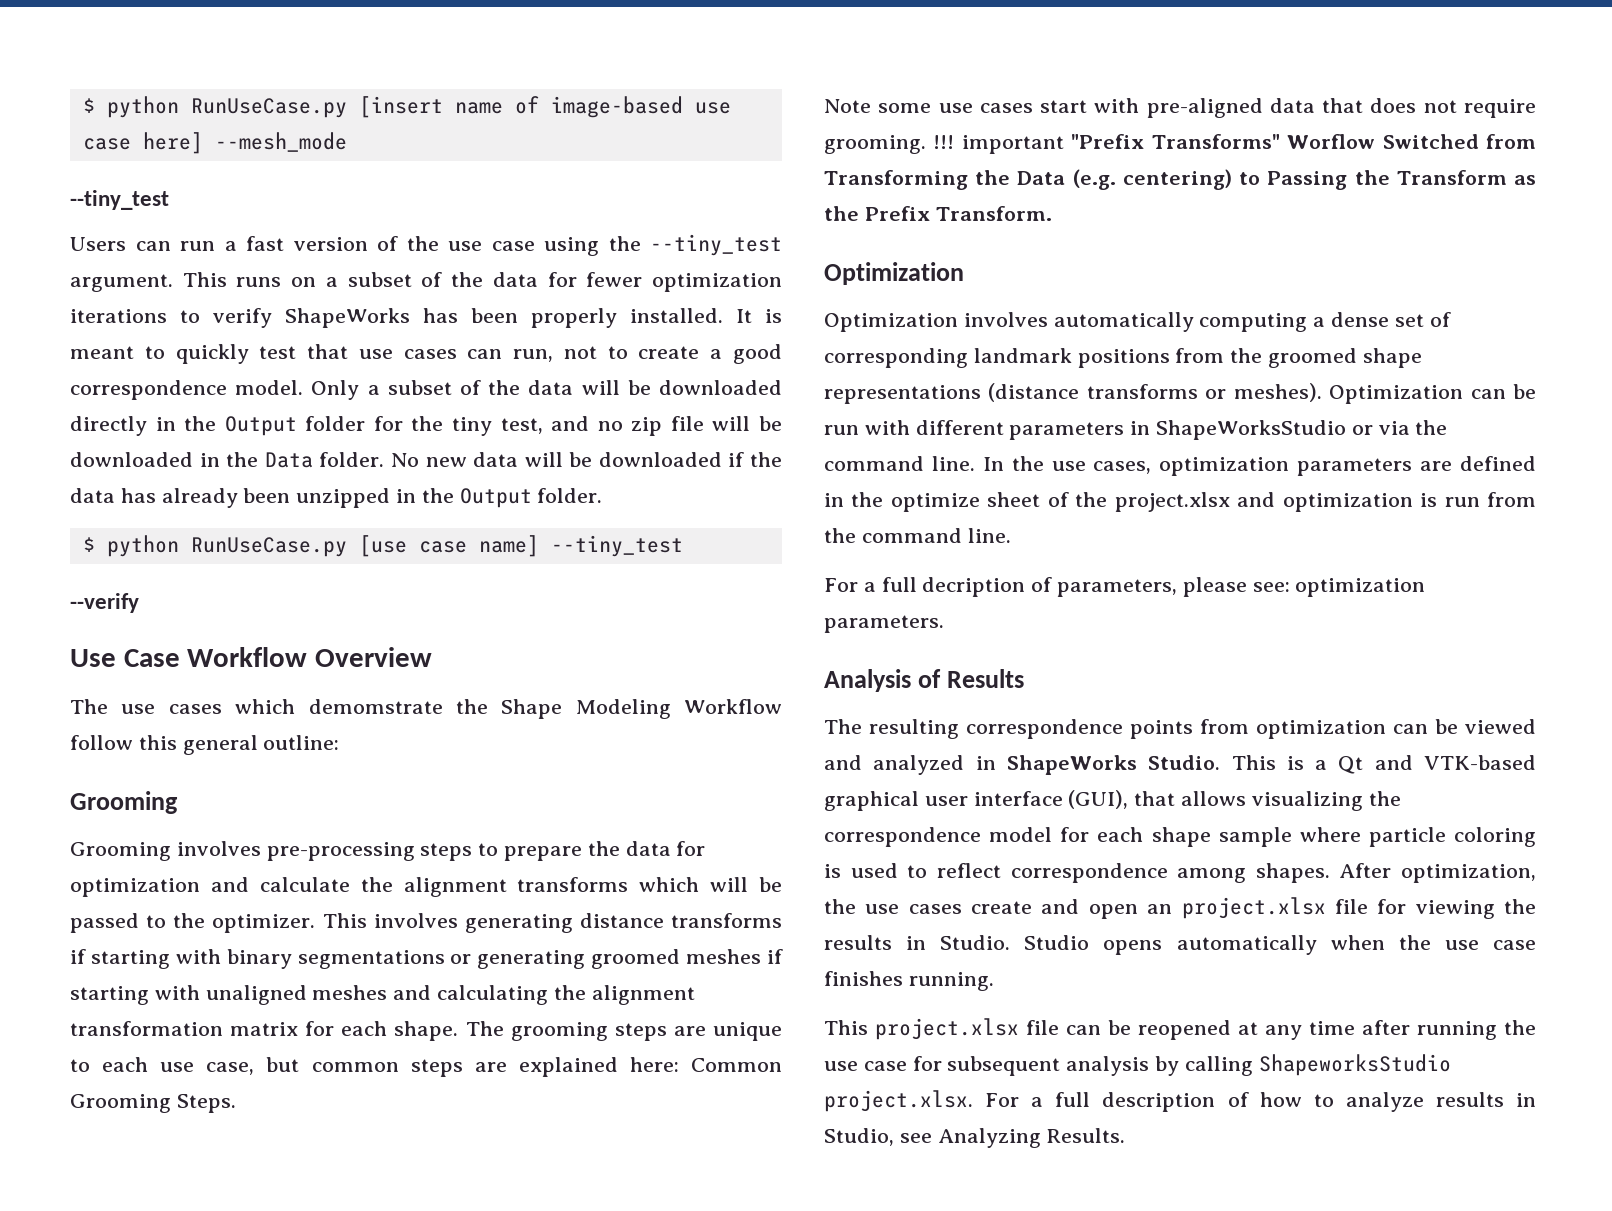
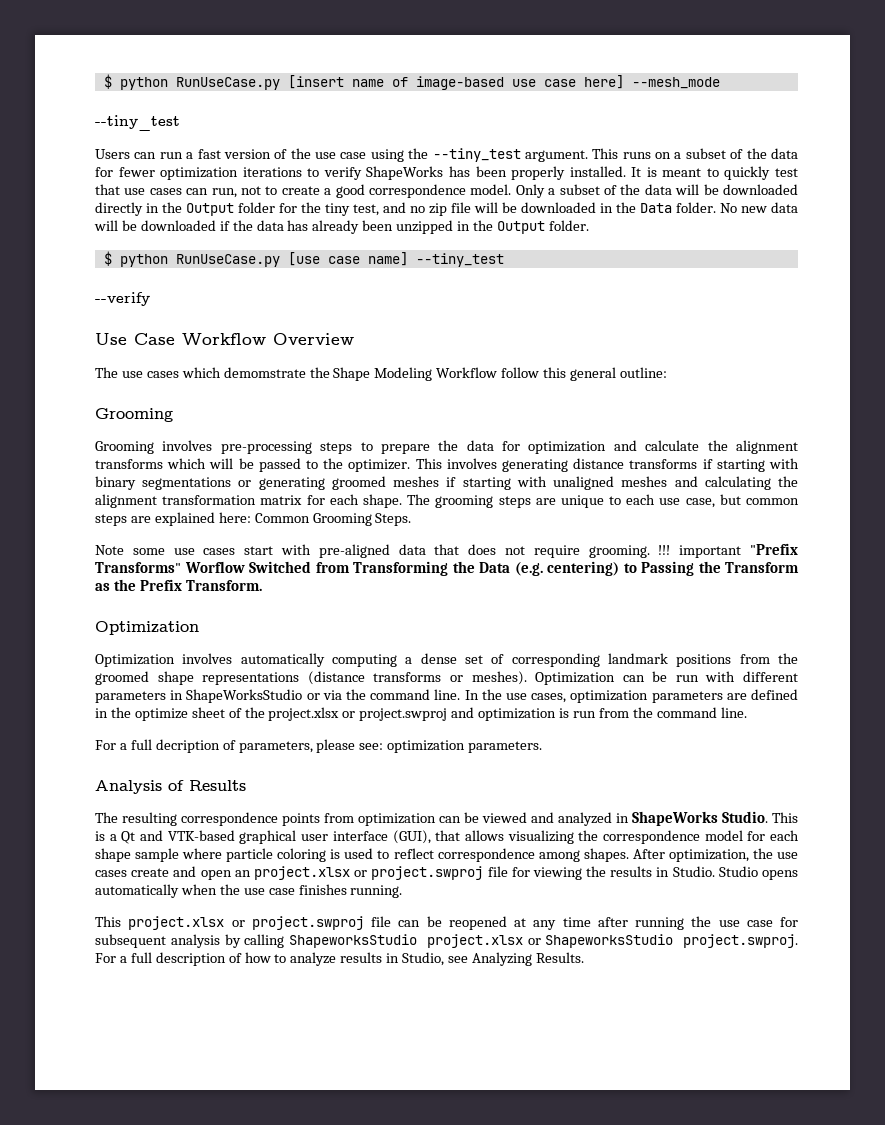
- In the use cases, optimization parameters are defined in the optimize sheet of the project.xlsx and optimization is run from the command line.
+ In the use cases, optimization parameters are defined in the optimize sheet of the project.xlsx or project.swproj and optimization is run from the command line.
- After optimization, the use cases create and open an project.xlsx file for viewing the results in Studio.
+ After optimization, the use cases create and open an project.xlsx or project.swproj file for viewing the results in Studio.
- This project.xlsx file can be reopened at any time after running the use case for subsequent analysis by calling ShapeworksStudio project.xlsx. For a full description of how to analyze results in Studio, see Analyzing Results.
+ This project.xlsx or project.swproj file can be reopened at any time after running the use case for subsequent analysis by calling ShapeworksStudio project.xlsx or ShapeworksStudio project.swproj. For a full description of how to analyze results in Studio, see Analyzing Results.

